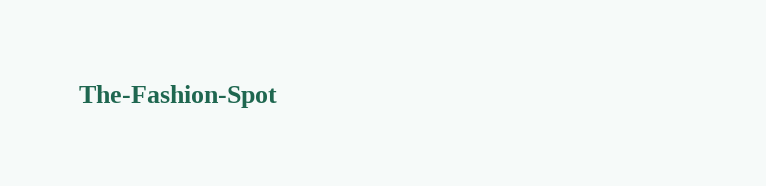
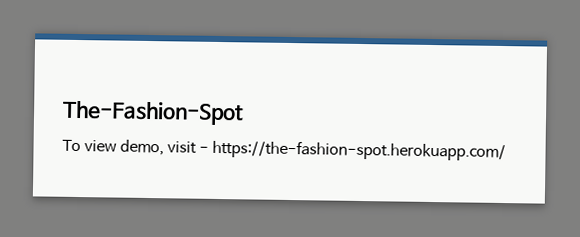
+ To view demo, visit - https://the-fashion-spot.herokuapp.com/

